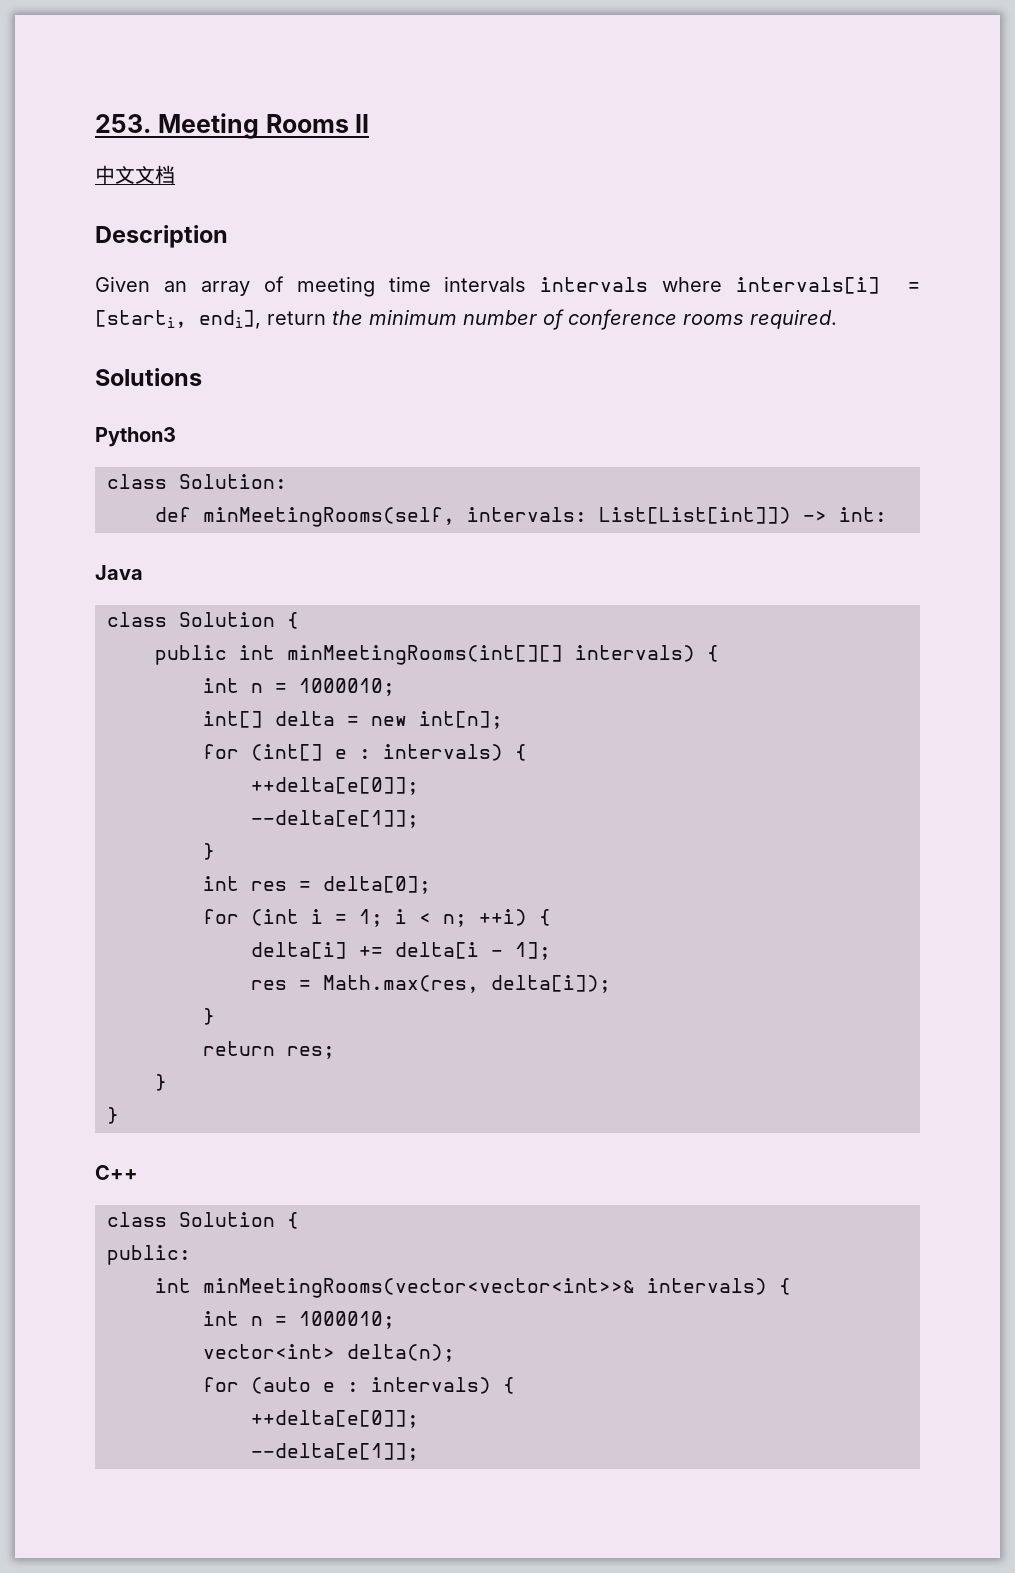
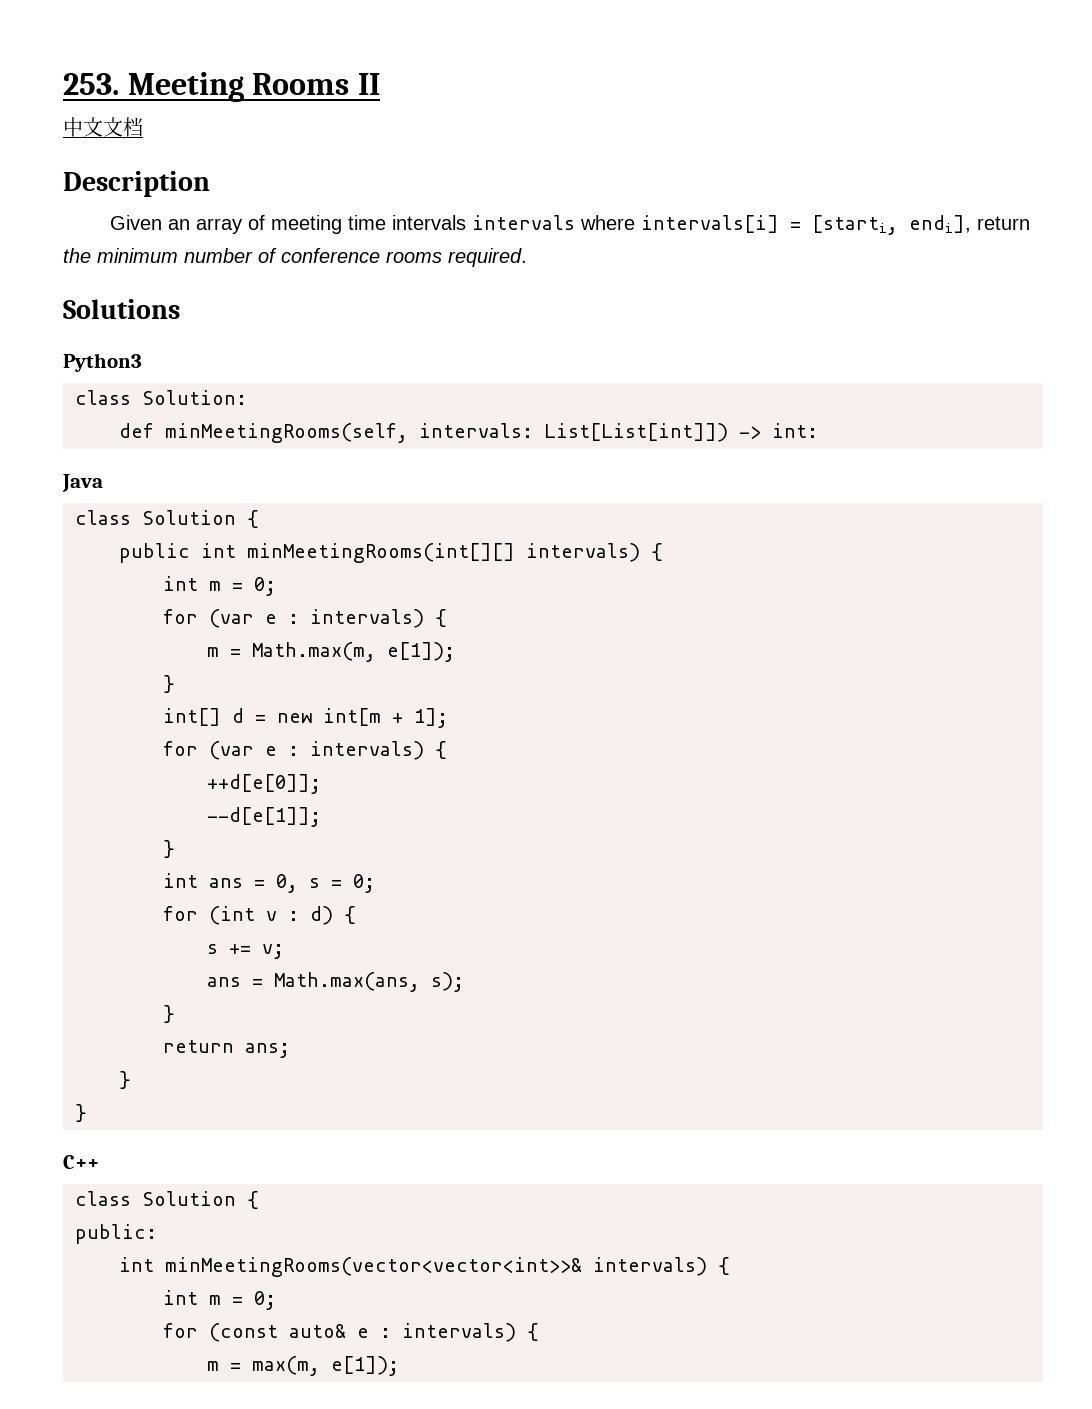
  public int minMeetingRooms(int[][] intervals) {
- int n = 1000010;
- int[] delta = new int[n];
- for (int[] e : intervals) {
- ++delta[e[0]];
- --delta[e[1]];
+ int m = 0;
+ for (var e : intervals) {
+ m = Math.max(m, e[1]);
  }
- int res = delta[0];
- for (int i = 1; i < n; ++i) {
- delta[i] += delta[i - 1];
- res = Math.max(res, delta[i]);
+ int[] d = new int[m + 1];
+ for (var e : intervals) {
+ ++d[e[0]];
+ --d[e[1]];
+ }
+ int ans = 0, s = 0;
+ for (int v : d) {
+ s += v;
+ ans = Math.max(ans, s);
- return res;
+ return ans;
  int minMeetingRooms(vector<vector<int>>& intervals) {
- int n = 1000010;
- vector<int> delta(n);
- for (auto e : intervals) {
- ++delta[e[0]];
- --delta[e[1]];
+ int m = 0;
+ for (const auto& e : intervals) {
+ m = max(m, e[1]);

